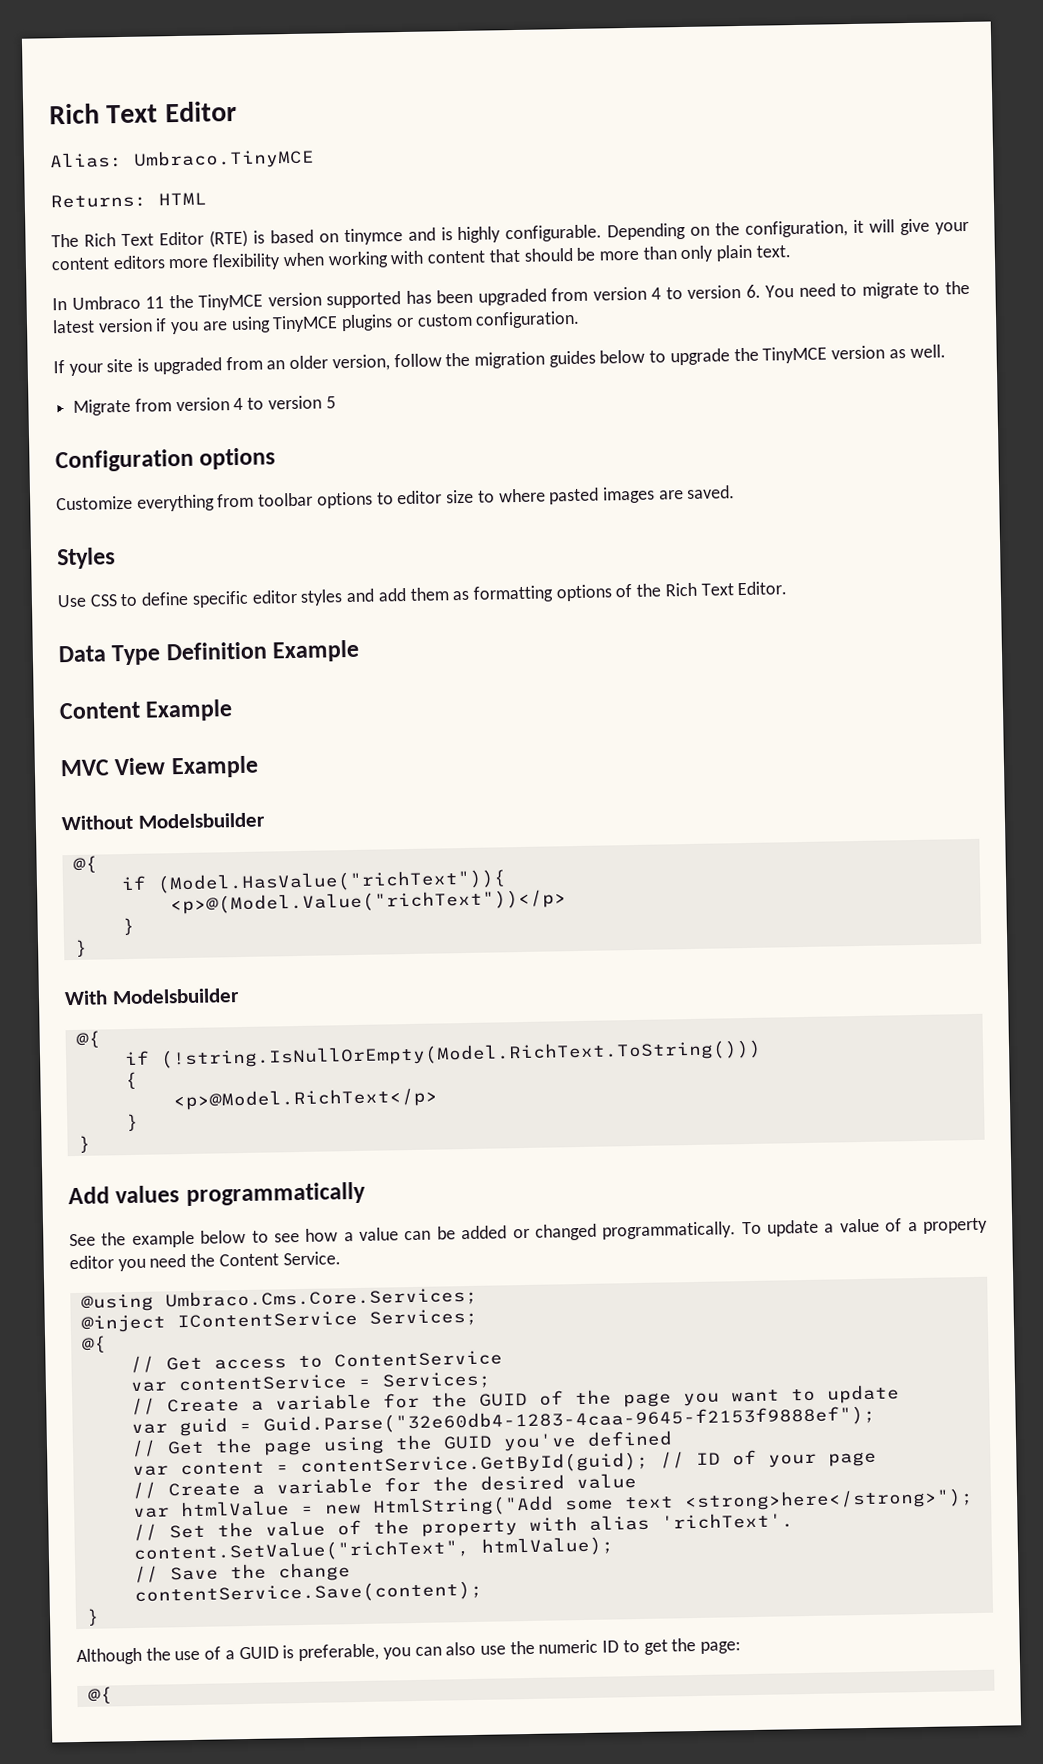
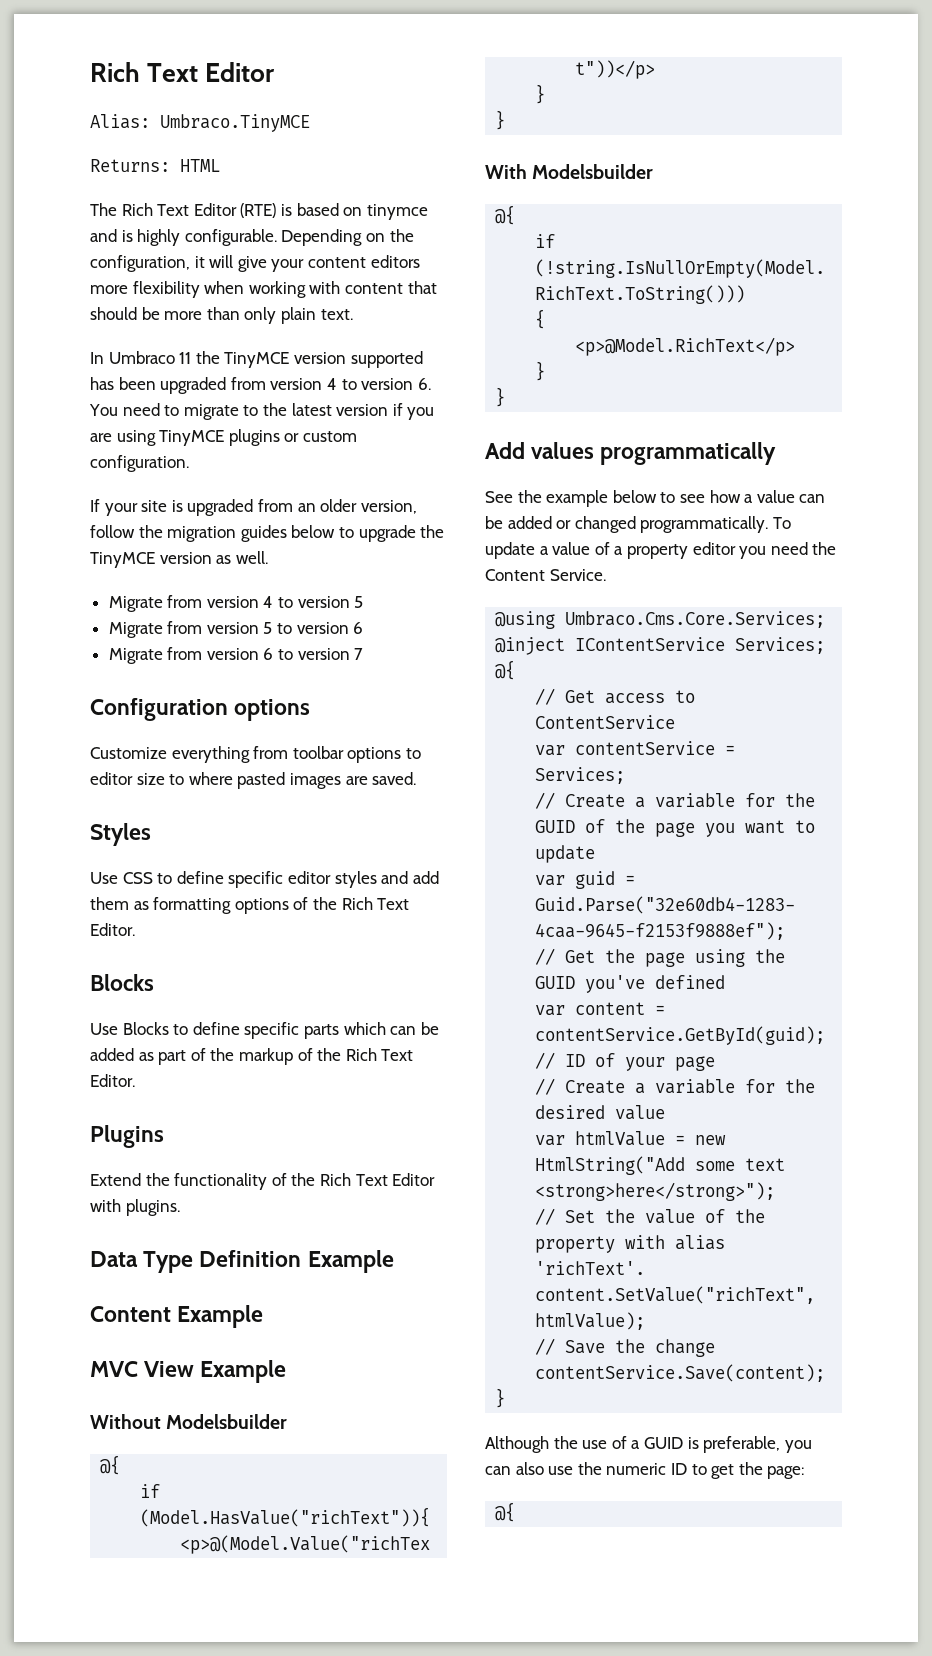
+ Migrate from version 5 to version 6
+ Migrate from version 6 to version 7
  Use CSS to define specific editor styles and add them as formatting options of the Rich Text Editor.
+ Blocks
+ Use Blocks to define specific parts which can be added as part of the markup of the Rich Text Editor.
+ Plugins
+ Extend the functionality of the Rich Text Editor with plugins.

